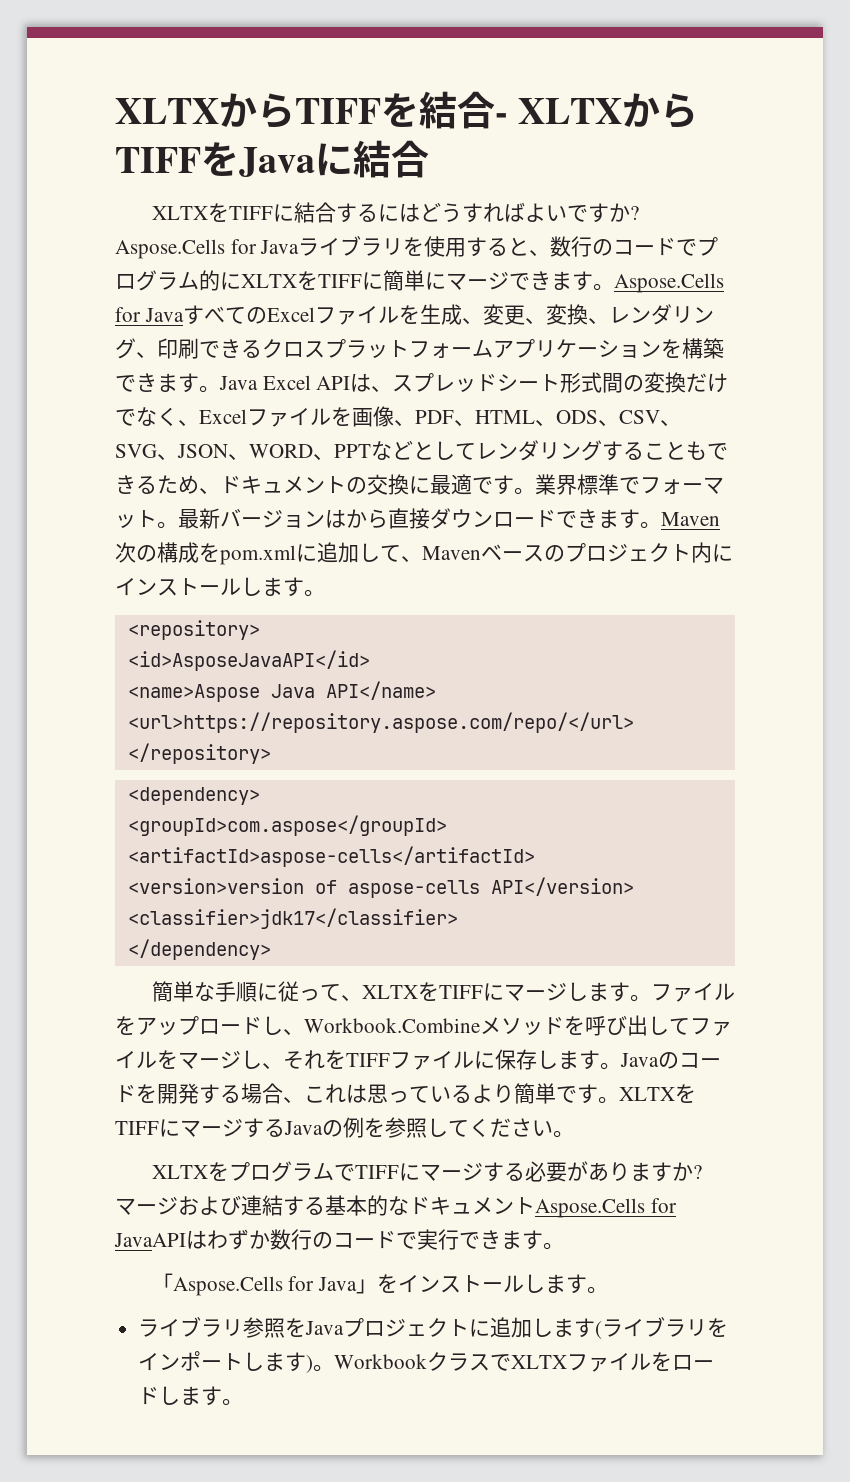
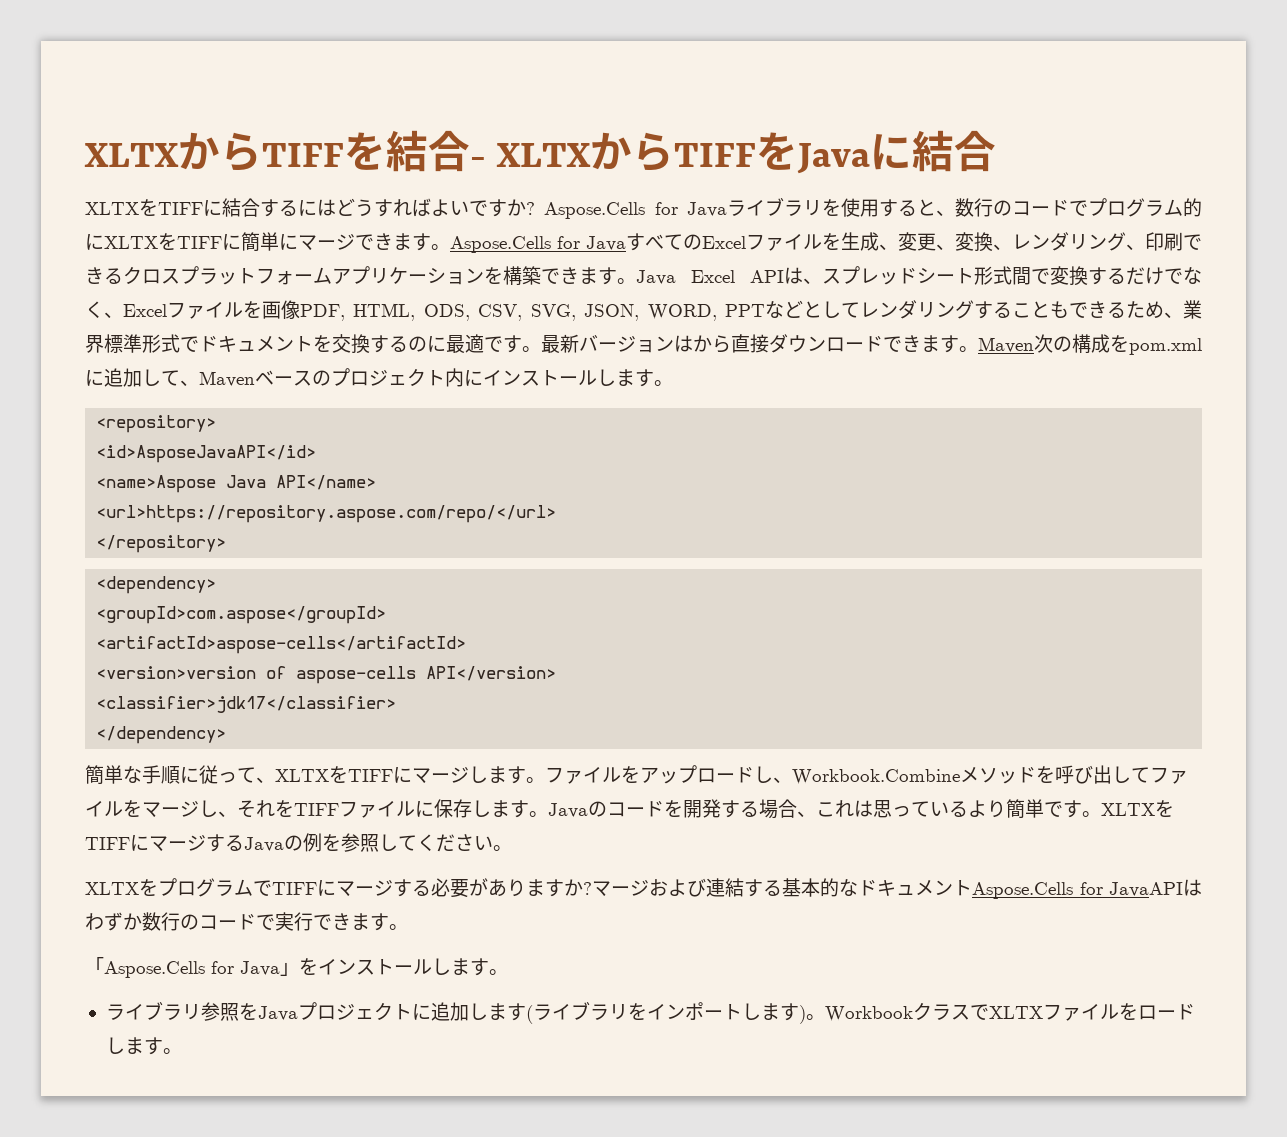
- Java Excel APIは、スプレッドシート形式間の変換だけでなく、Excelファイルを画像、PDF、HTML、ODS、CSV、SVG、JSON、WORD、PPTなどとしてレンダリングすることもできるため、ドキュメントの交換に最適です。業界標準でフォーマット。
+ Java Excel APIは、スプレッドシート形式間で変換するだけでなく、Excelファイルを画像PDF, HTML, ODS, CSV, SVG, JSON, WORD, PPTなどとしてレンダリングすることもできるため、業界標準形式でドキュメントを交換するのに最適です。

